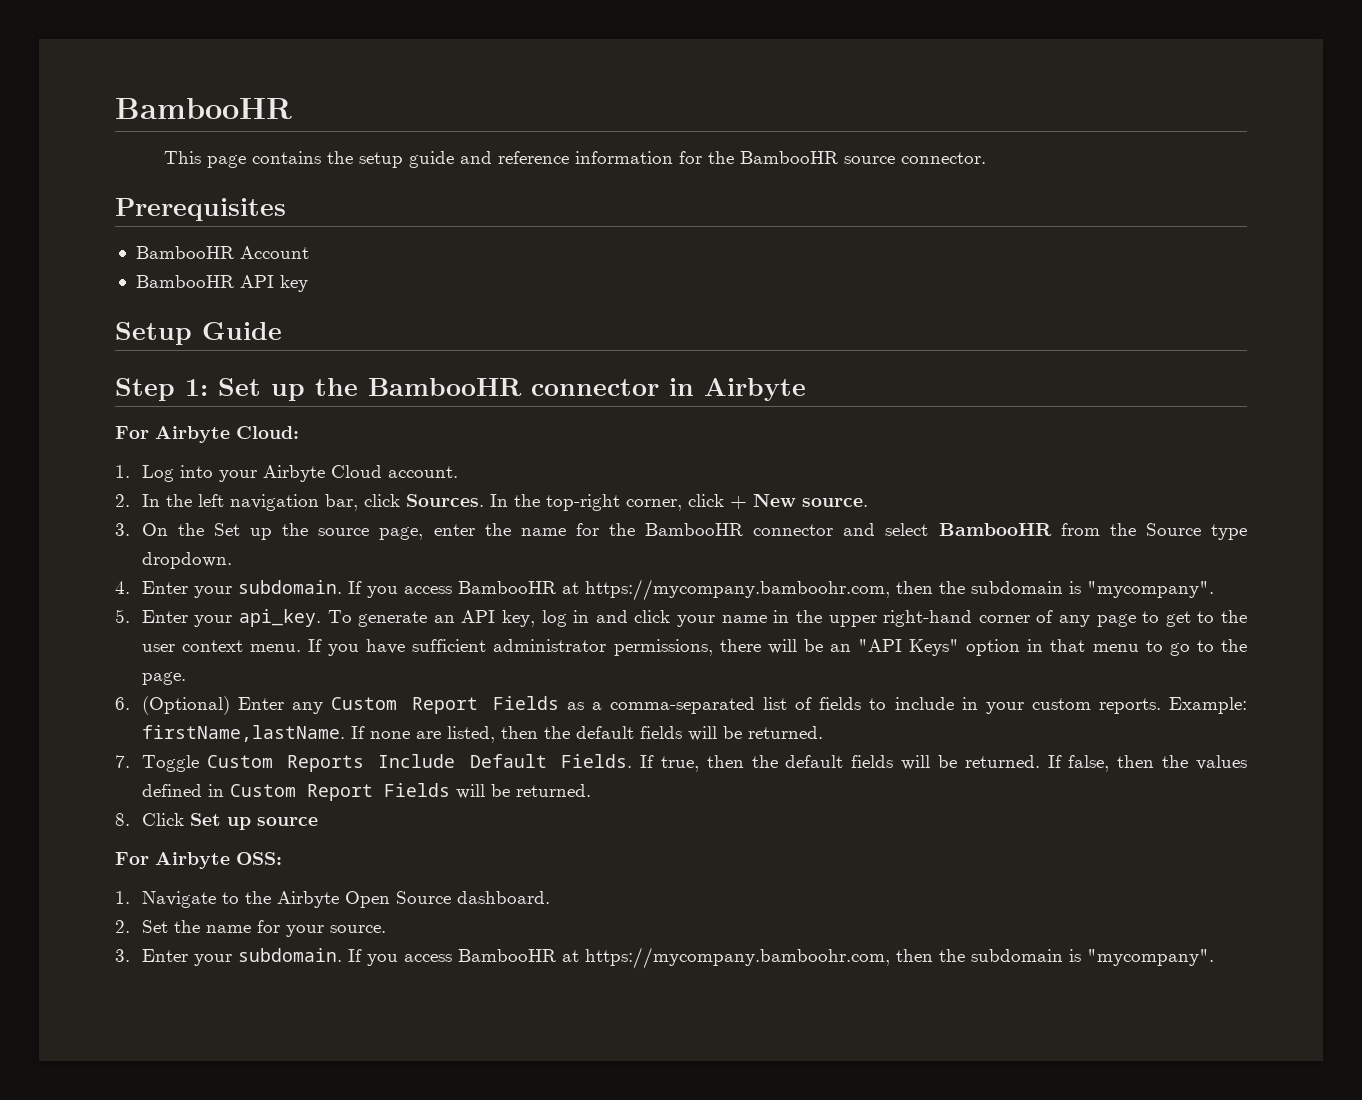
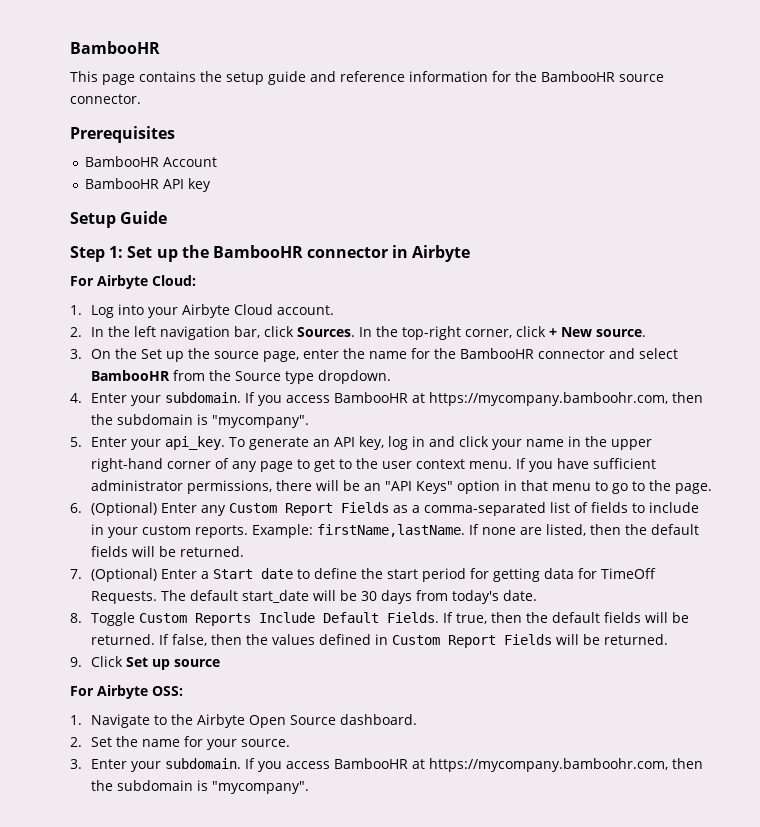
- 7. Toggle Custom Reports Include Default Fields.
+ 7. (Optional) Enter a Start date to define the start period for getting data for TimeOff Requests. The default start_date will be 30 days from today's date.
+ 8. Toggle Custom Reports Include Default Fields.
- 8. Click Set up source
+ 9. Click Set up source

